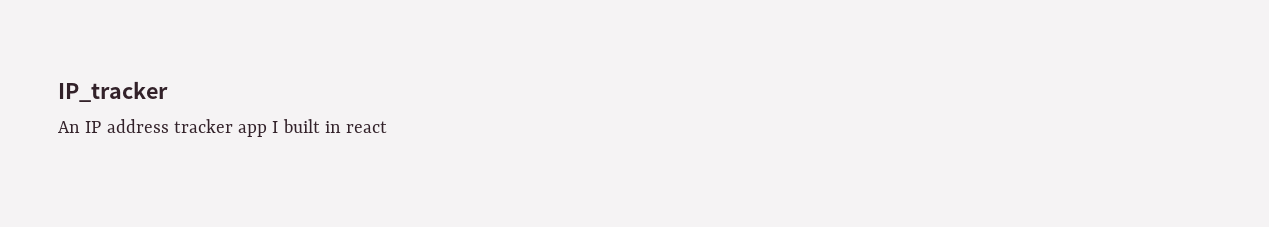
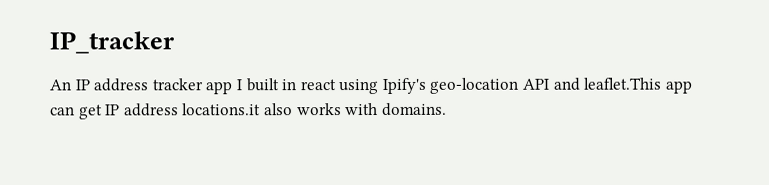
- An IP address tracker app I built in react
+ An IP address tracker app I built in react using Ipify's geo-location API and leaflet.This app can get IP address locations.it also works with domains.

